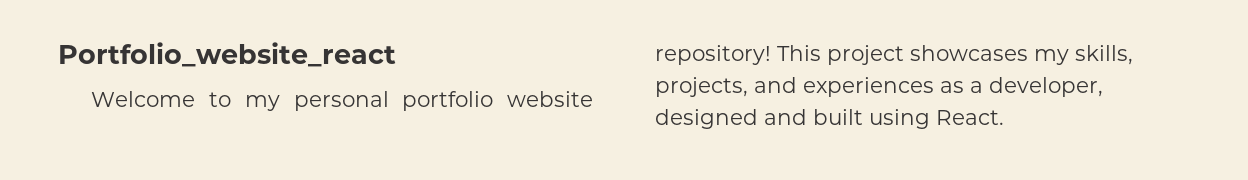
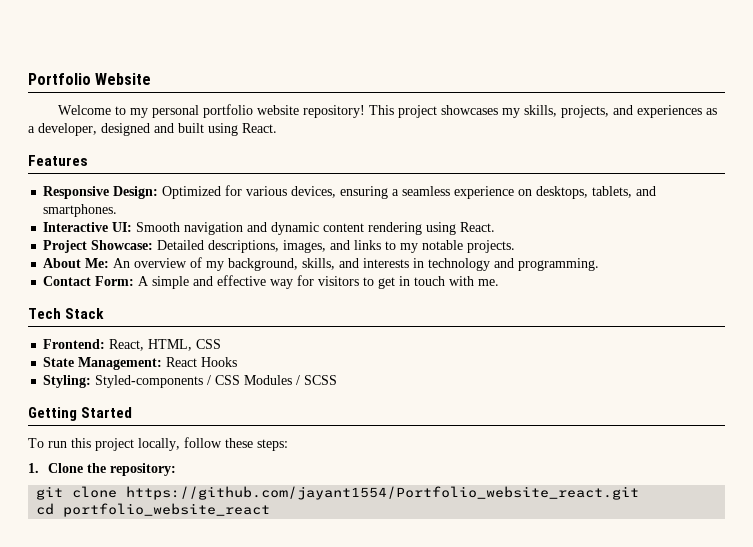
- Portfolio_website_react
+ Portfolio Website
+ Features
+ Responsive Design: Optimized for various devices, ensuring a seamless experience on desktops, tablets, and smartphones.
+ Interactive UI: Smooth navigation and dynamic content rendering using React.
+ Project Showcase: Detailed descriptions, images, and links to my notable projects.
+ About Me: An overview of my background, skills, and interests in technology and programming.
+ Contact Form: A simple and effective way for visitors to get in touch with me.
+ Tech Stack
+ Frontend: React, HTML, CSS
+ State Management: React Hooks
+ Styling: Styled-components / CSS Modules / SCSS
+ Getting Started
+ To run this project locally, follow these steps:
+ 1. Clone the repository:
+ git clone https://github.com/jayant1554/Portfolio_website_react.git
+ cd portfolio_website_react

